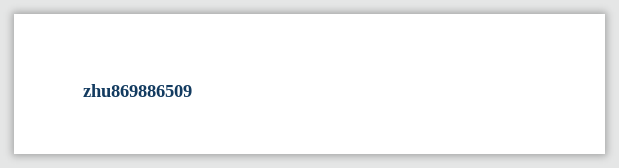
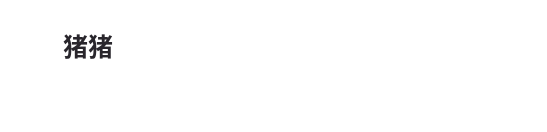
- zhu869886509
+ 猪猪

